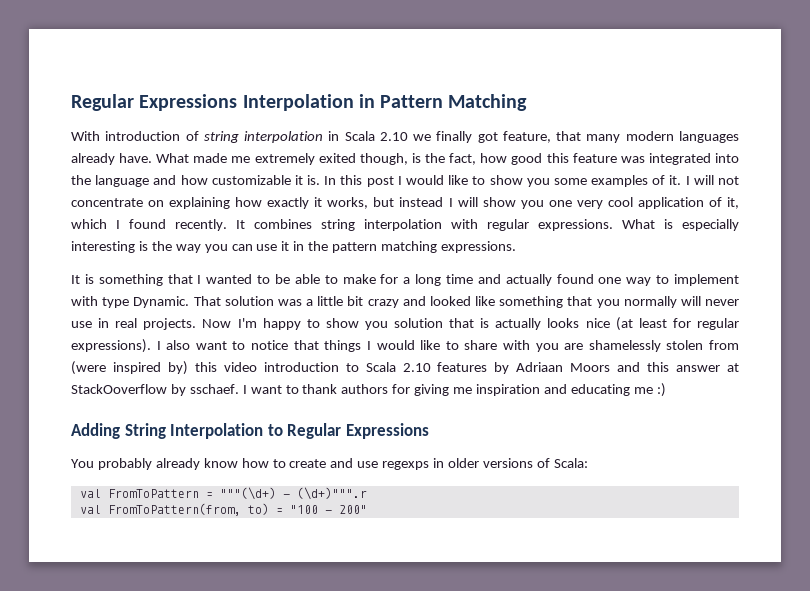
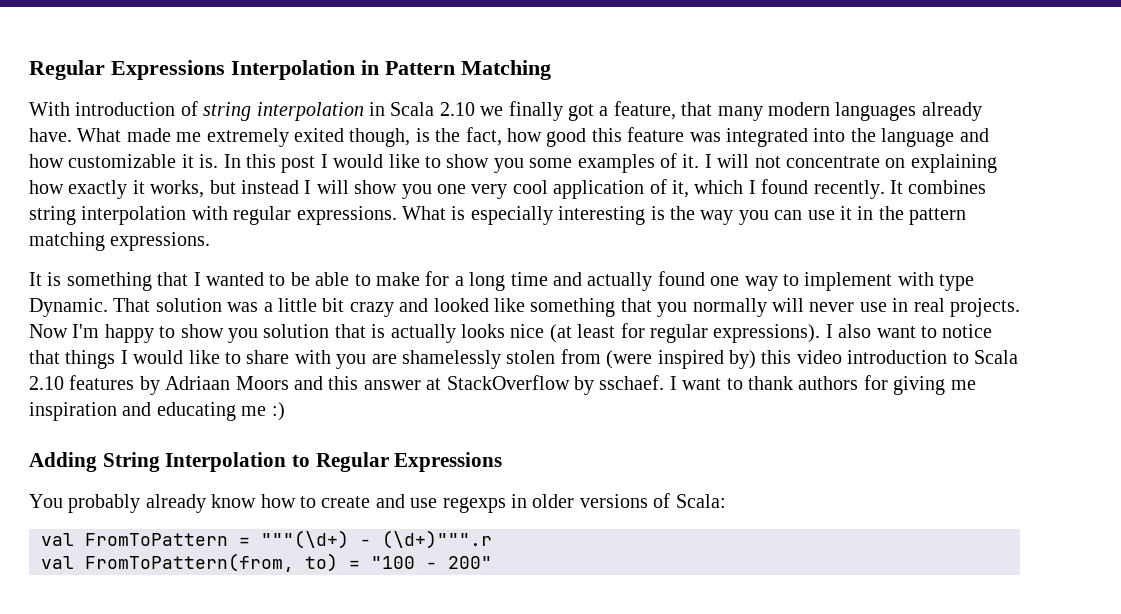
- With introduction of string interpolation in Scala 2.10 we finally got feature, that many modern languages already have.
+ With introduction of string interpolation in Scala 2.10 we finally got a feature, that many modern languages already have.
- I also want to notice that things I would like to share with you are shamelessly stolen from (were inspired by) this video introduction to Scala 2.10 features by Adriaan Moors and this answer at StackOoverflow by sschaef.
+ I also want to notice that things I would like to share with you are shamelessly stolen from (were inspired by) this video introduction to Scala 2.10 features by Adriaan Moors and this answer at StackOverflow by sschaef.

